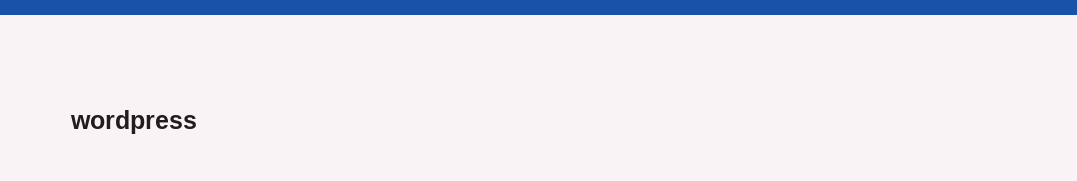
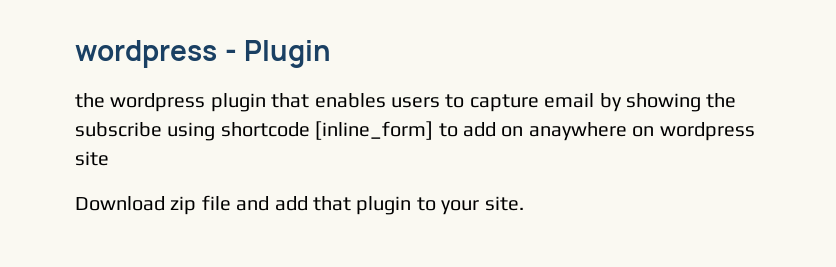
- wordpress
+ wordpress - Plugin
+ the wordpress plugin that enables users to capture email by showing the subscribe using shortcode [inline_form] to add on anaywhere on wordpress site
+ Download zip file and add that plugin to your site.

